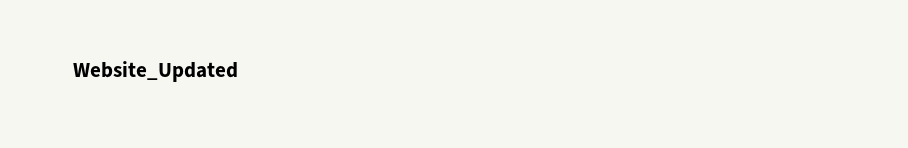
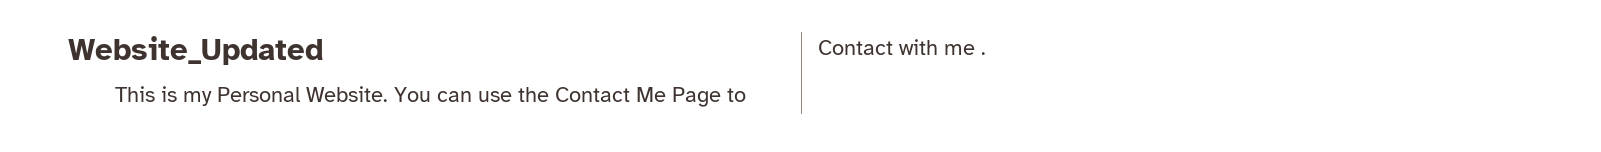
+ This is my Personal Website. You can use the Contact Me Page to Contact with me .

